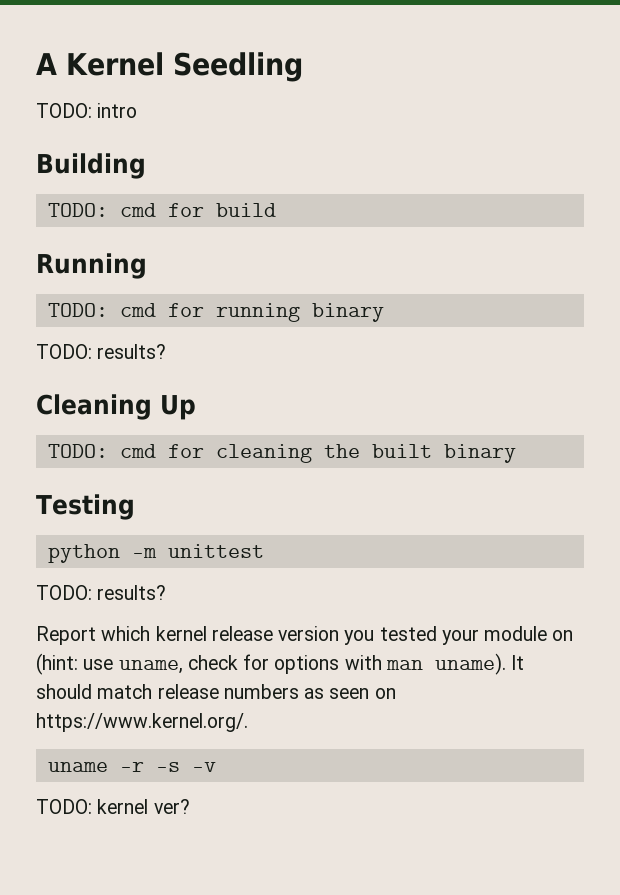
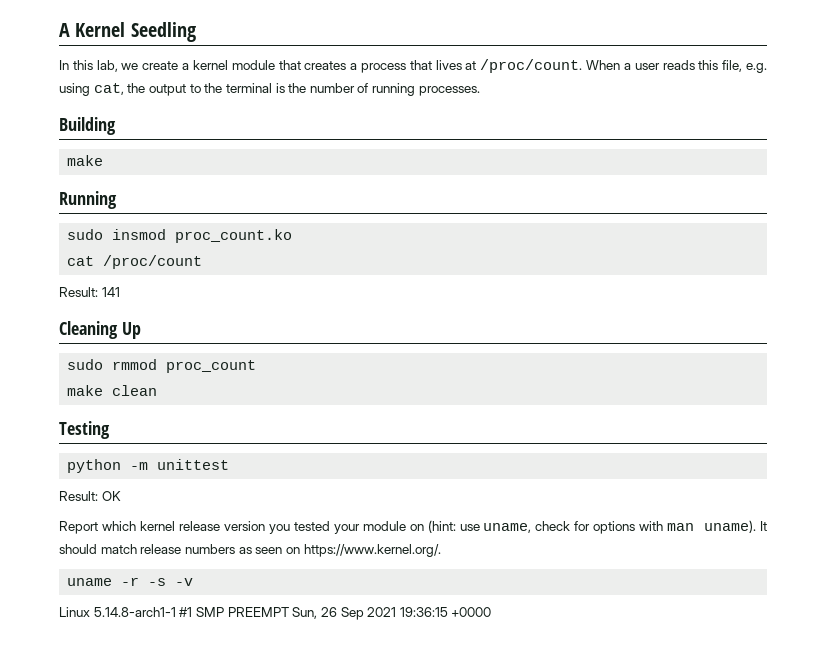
- TODO: intro
+ In this lab, we create a kernel module that creates a process that lives at /proc/count. When a user reads this file, e.g. using cat, the output to the terminal is the number of running processes.
  Building
- TODO: cmd for build
+ make
  Running
- TODO: cmd for running binary
- TODO: results?
+ sudo insmod proc_count.ko
+ cat /proc/count
+ Result: 141
  Cleaning Up
- TODO: cmd for cleaning the built binary
+ sudo rmmod proc_count
+ make clean
  python -m unittest
- TODO: results?
+ Result: OK
- TODO: kernel ver?
+ Linux 5.14.8-arch1-1 #1 SMP PREEMPT Sun, 26 Sep 2021 19:36:15 +0000

